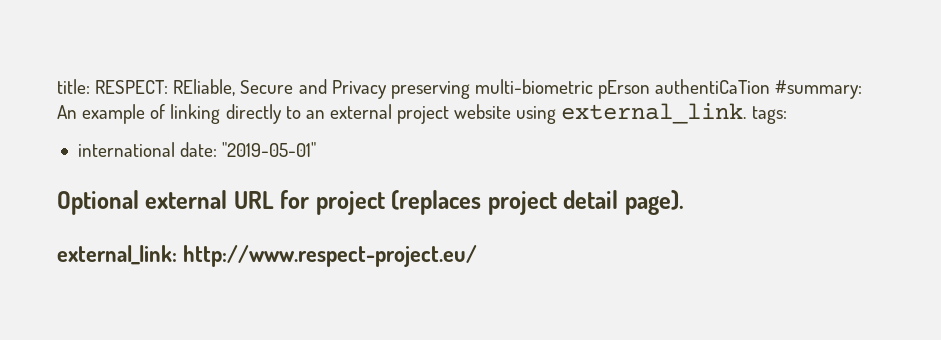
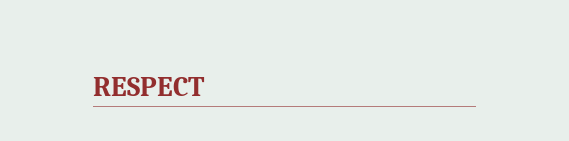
- title: RESPECT: REliable, Secure and Privacy preserving multi-biometric pErson authentiCaTion #summary: An example of linking directly to an external project website using external_link. tags:
- international date: "2019-05-01"
- Optional external URL for project (replaces project detail page).
- external_link: http://www.respect-project.eu/
+ RESPECT

